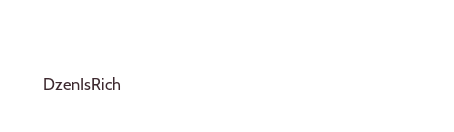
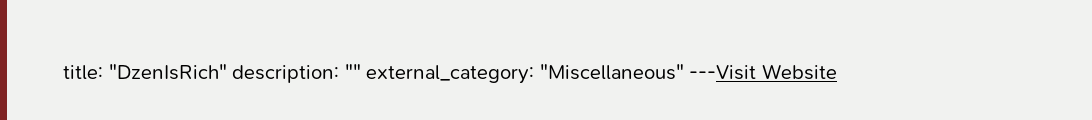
- DzenIsRich
+ title: "DzenIsRich" description: "" external_category: "Miscellaneous" ---Visit Website

